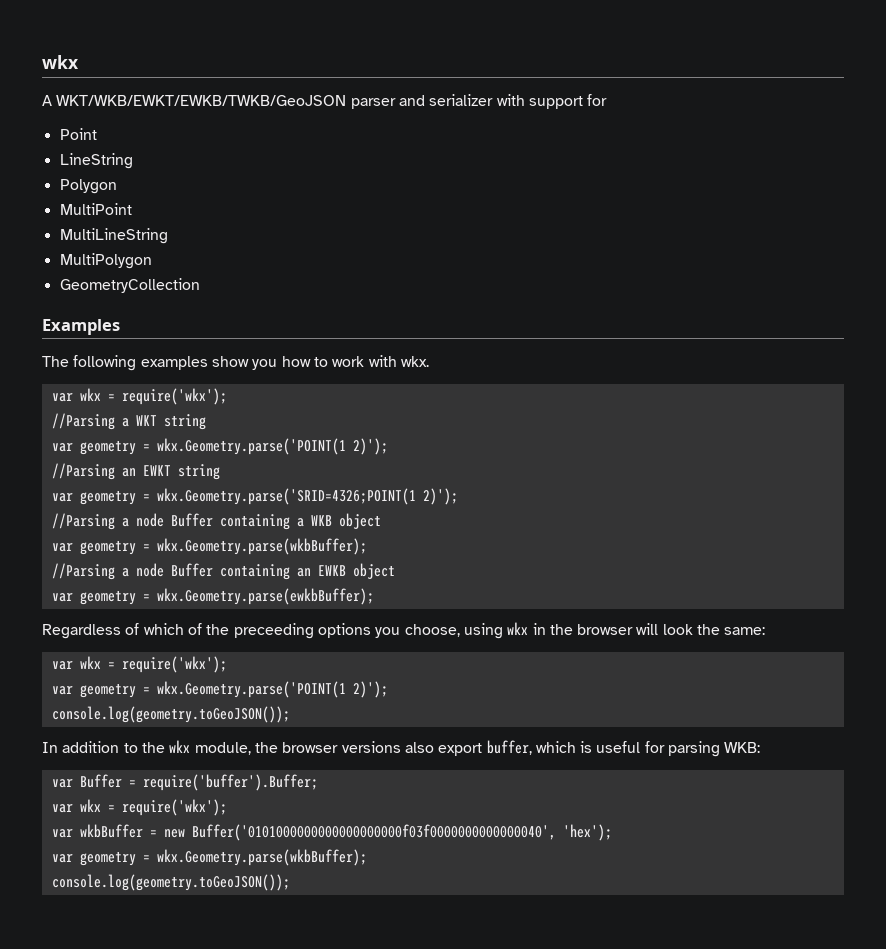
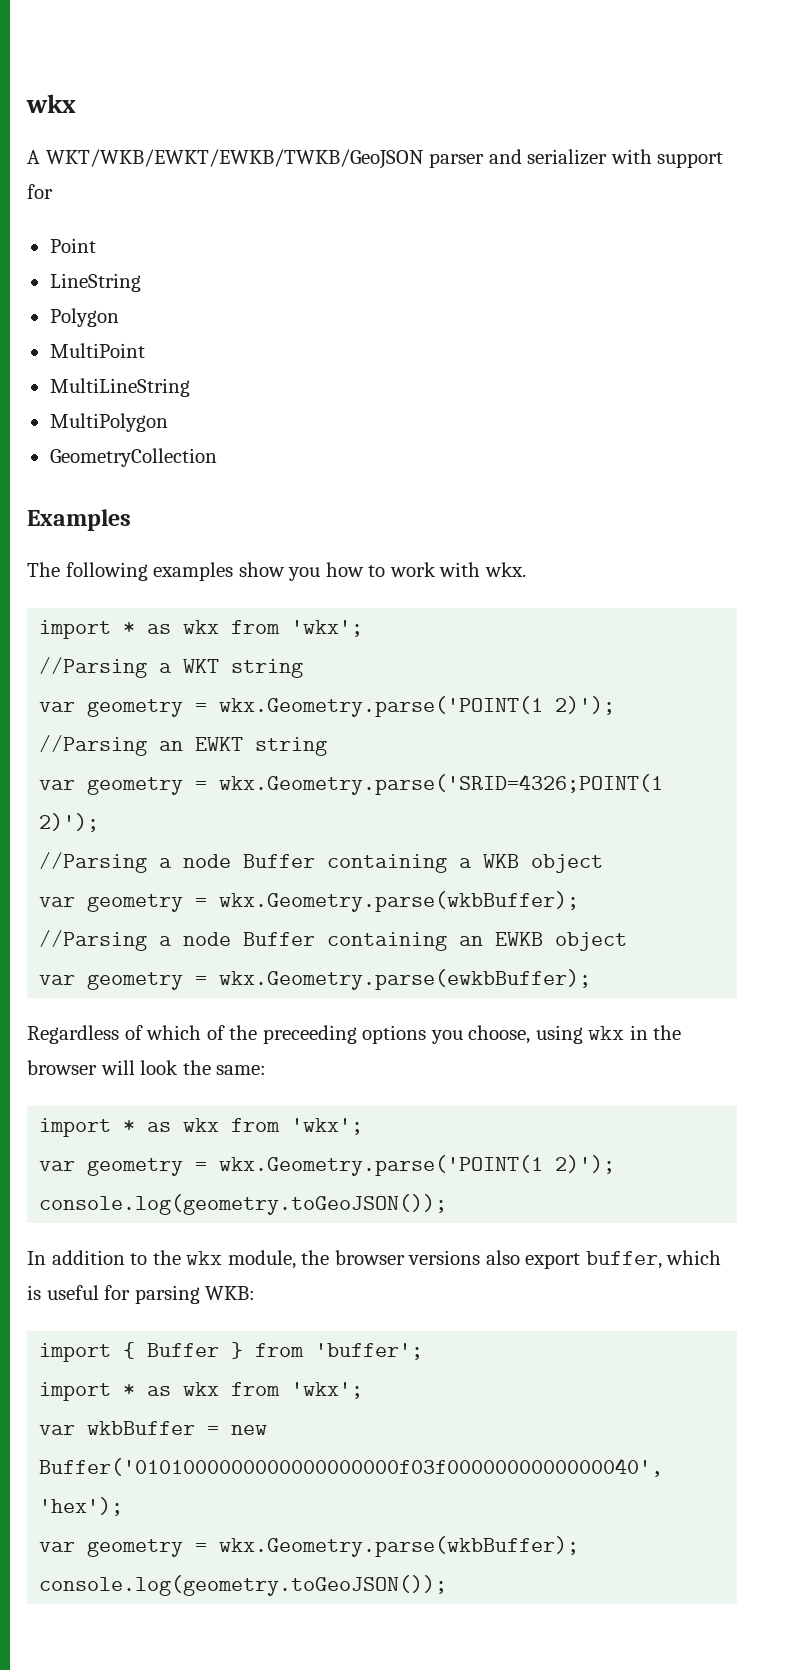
  The following examples show you how to work with wkx.
- var wkx = require('wkx');
+ import * as wkx from 'wkx';
  Regardless of which of the preceeding options you choose, using wkx in the browser will look the same:
- var wkx = require('wkx');
+ import * as wkx from 'wkx';
- var Buffer = require('buffer').Buffer;
- var wkx = require('wkx');
+ import { Buffer } from 'buffer';
+ import * as wkx from 'wkx';

